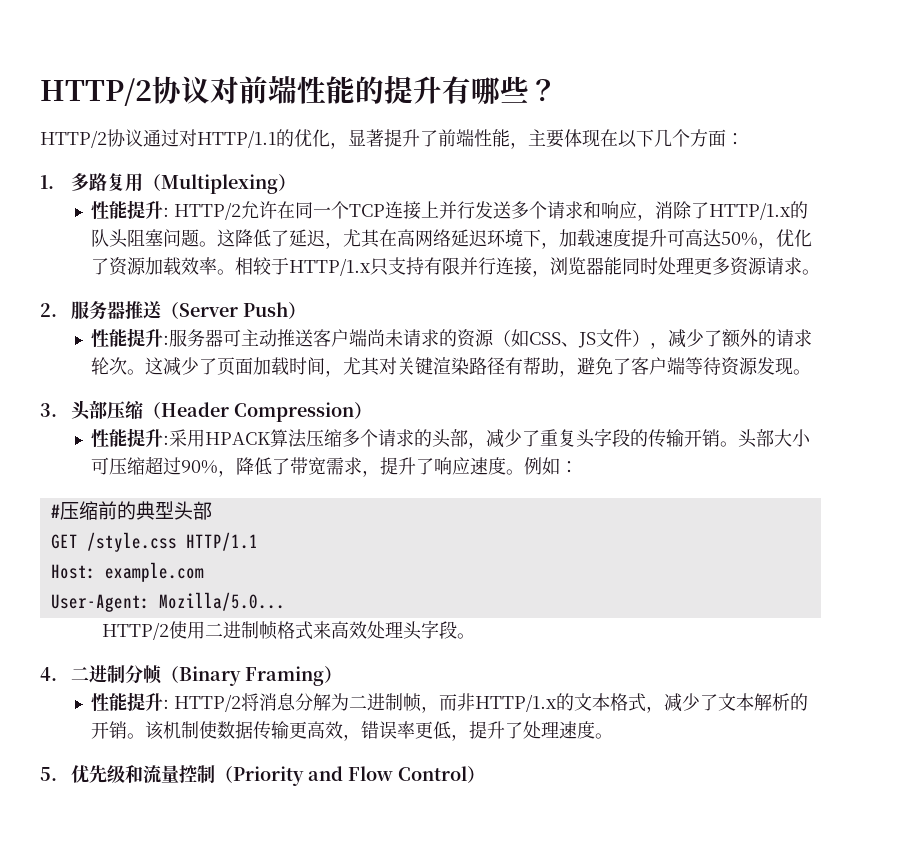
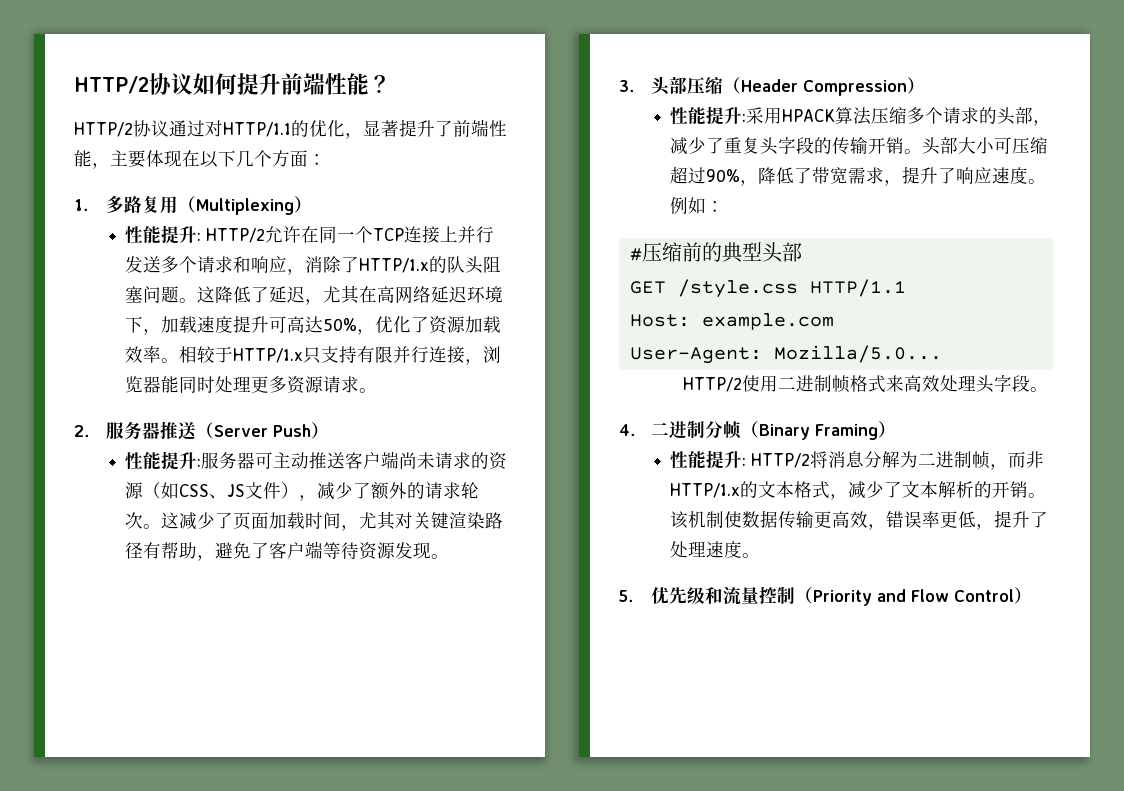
- HTTP/2协议对前端性能的提升有哪些？
+ HTTP/2协议如何提升前端性能？

